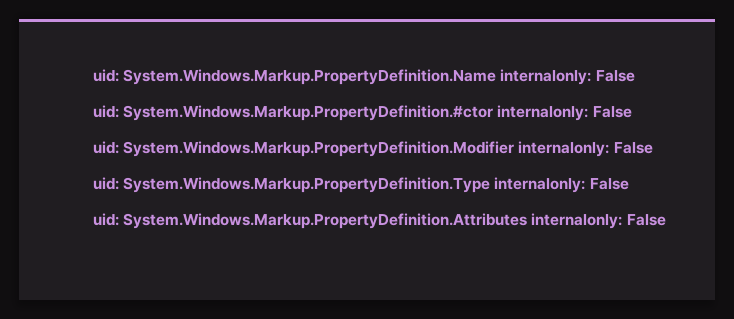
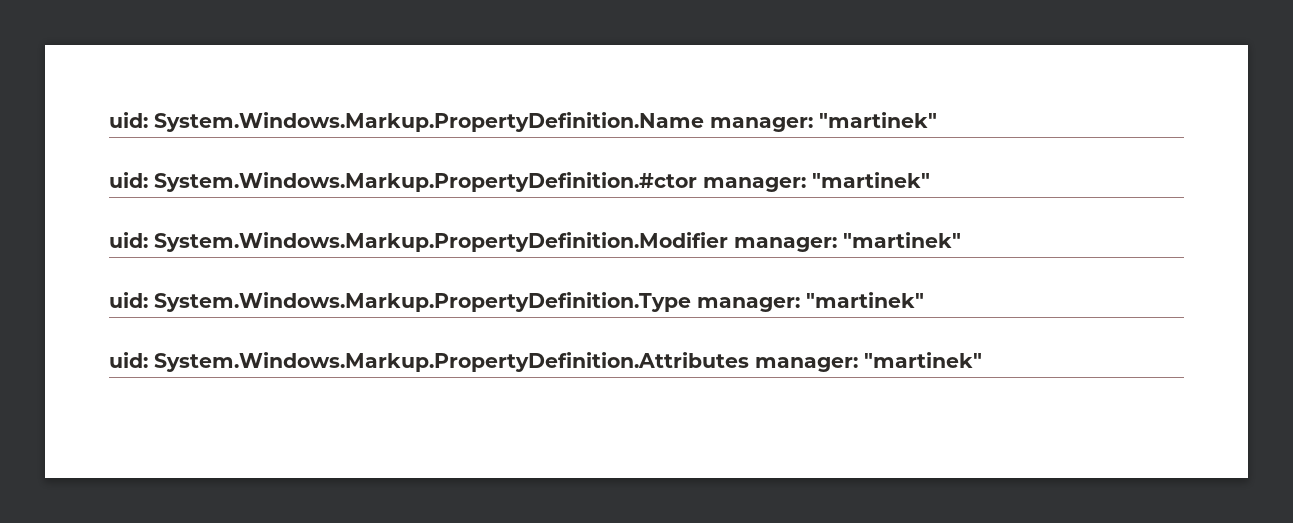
- uid: System.Windows.Markup.PropertyDefinition.Name internalonly: False
+ uid: System.Windows.Markup.PropertyDefinition.Name manager: "martinek"
- uid: System.Windows.Markup.PropertyDefinition.#ctor internalonly: False
+ uid: System.Windows.Markup.PropertyDefinition.#ctor manager: "martinek"
- uid: System.Windows.Markup.PropertyDefinition.Modifier internalonly: False
+ uid: System.Windows.Markup.PropertyDefinition.Modifier manager: "martinek"
- uid: System.Windows.Markup.PropertyDefinition.Type internalonly: False
+ uid: System.Windows.Markup.PropertyDefinition.Type manager: "martinek"
- uid: System.Windows.Markup.PropertyDefinition.Attributes internalonly: False
+ uid: System.Windows.Markup.PropertyDefinition.Attributes manager: "martinek"

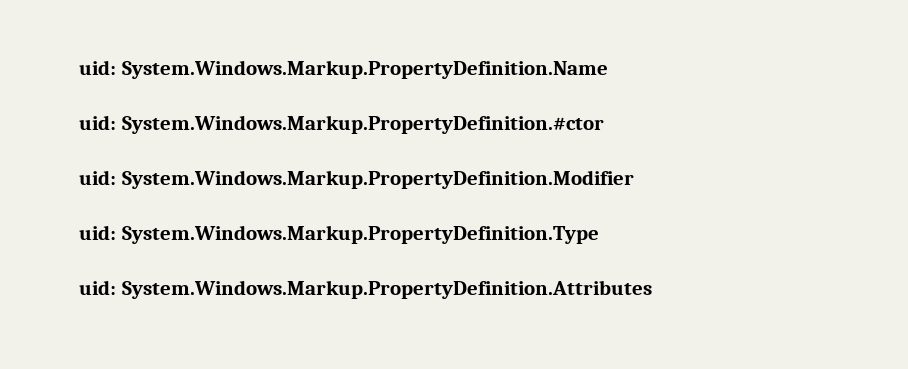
- uid: System.Windows.Markup.PropertyDefinition.Name manager: "martinek"
+ uid: System.Windows.Markup.PropertyDefinition.Name
- uid: System.Windows.Markup.PropertyDefinition.#ctor manager: "martinek"
+ uid: System.Windows.Markup.PropertyDefinition.#ctor
- uid: System.Windows.Markup.PropertyDefinition.Modifier manager: "martinek"
+ uid: System.Windows.Markup.PropertyDefinition.Modifier
- uid: System.Windows.Markup.PropertyDefinition.Type manager: "martinek"
+ uid: System.Windows.Markup.PropertyDefinition.Type
- uid: System.Windows.Markup.PropertyDefinition.Attributes manager: "martinek"
+ uid: System.Windows.Markup.PropertyDefinition.Attributes

